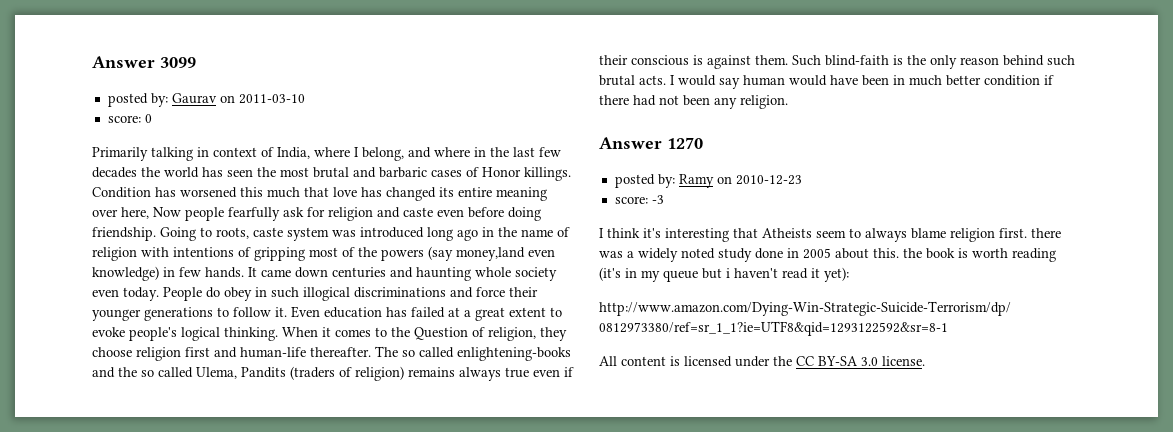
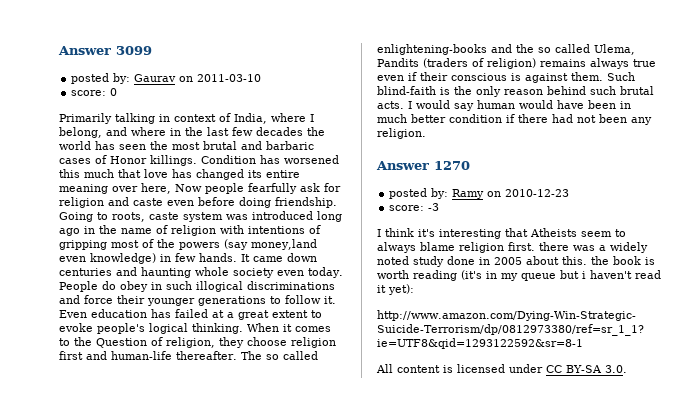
- All content is licensed under the CC BY-SA 3.0 license.
+ All content is licensed under CC BY-SA 3.0.

